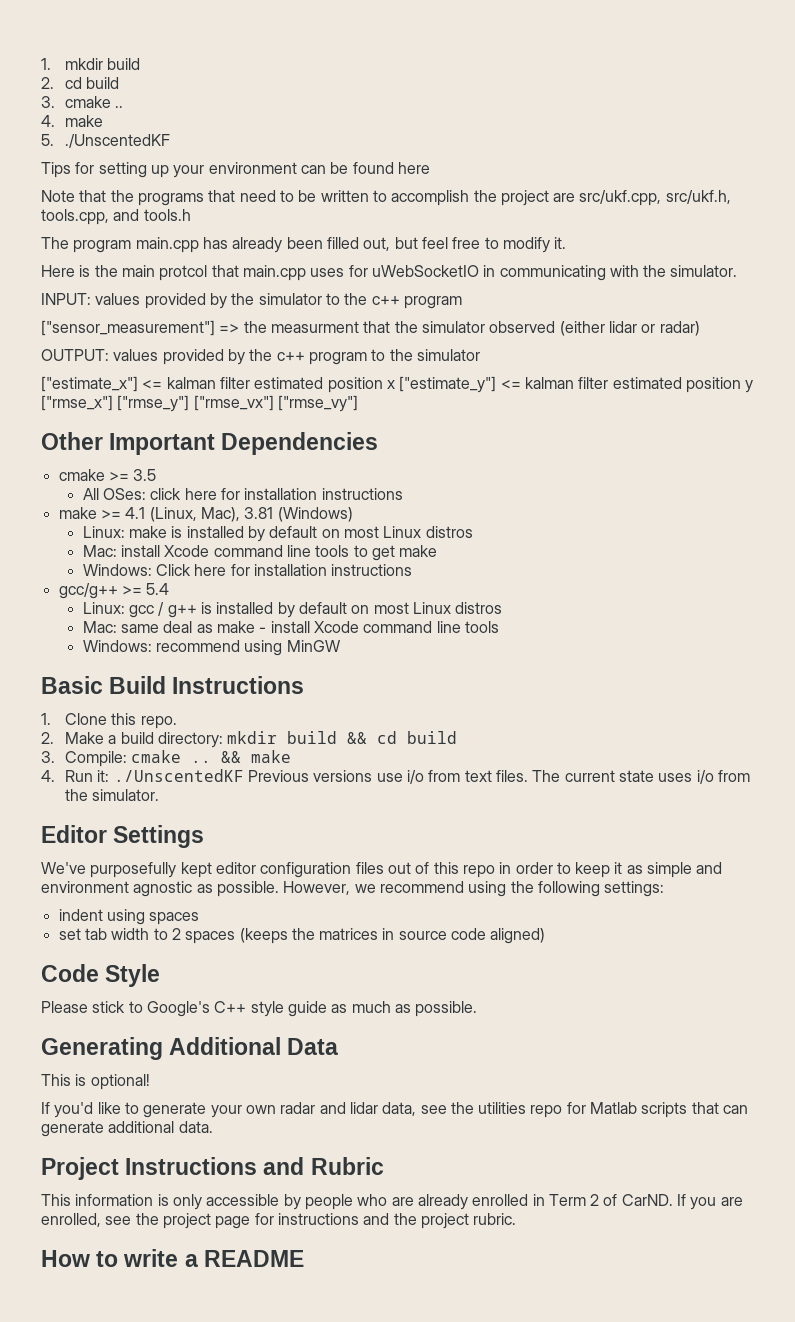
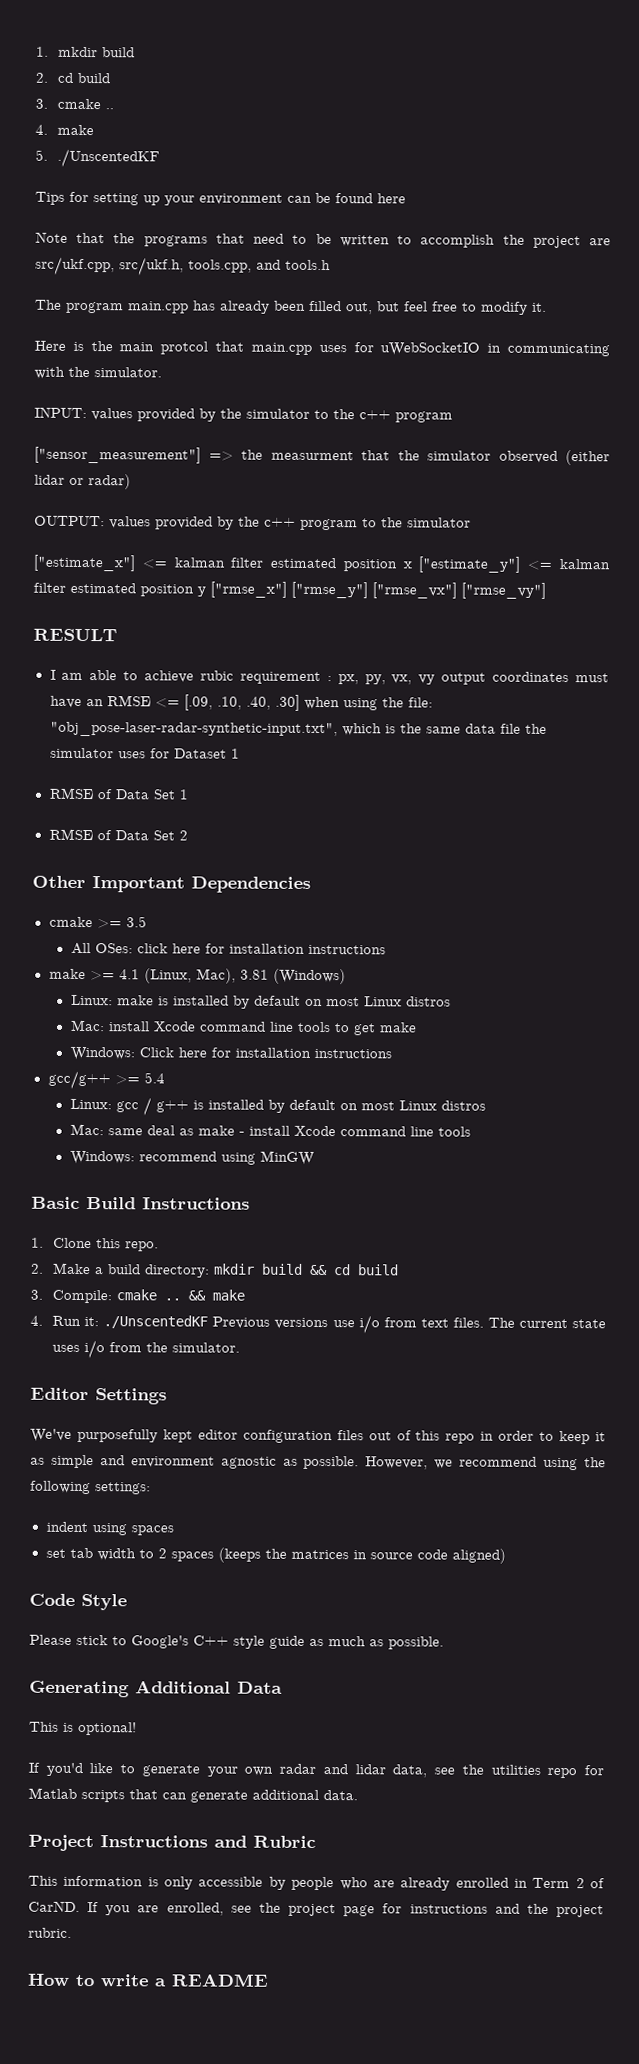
+ RESULT
+ I am able to achieve rubic requirement : px, py, vx, vy output coordinates must have an RMSE <= [.09, .10, .40, .30] when using the file: "obj_pose-laser-radar-synthetic-input.txt", which is the same data file the simulator uses for Dataset 1
+ RMSE of Data Set 1
+ RMSE of Data Set 2

